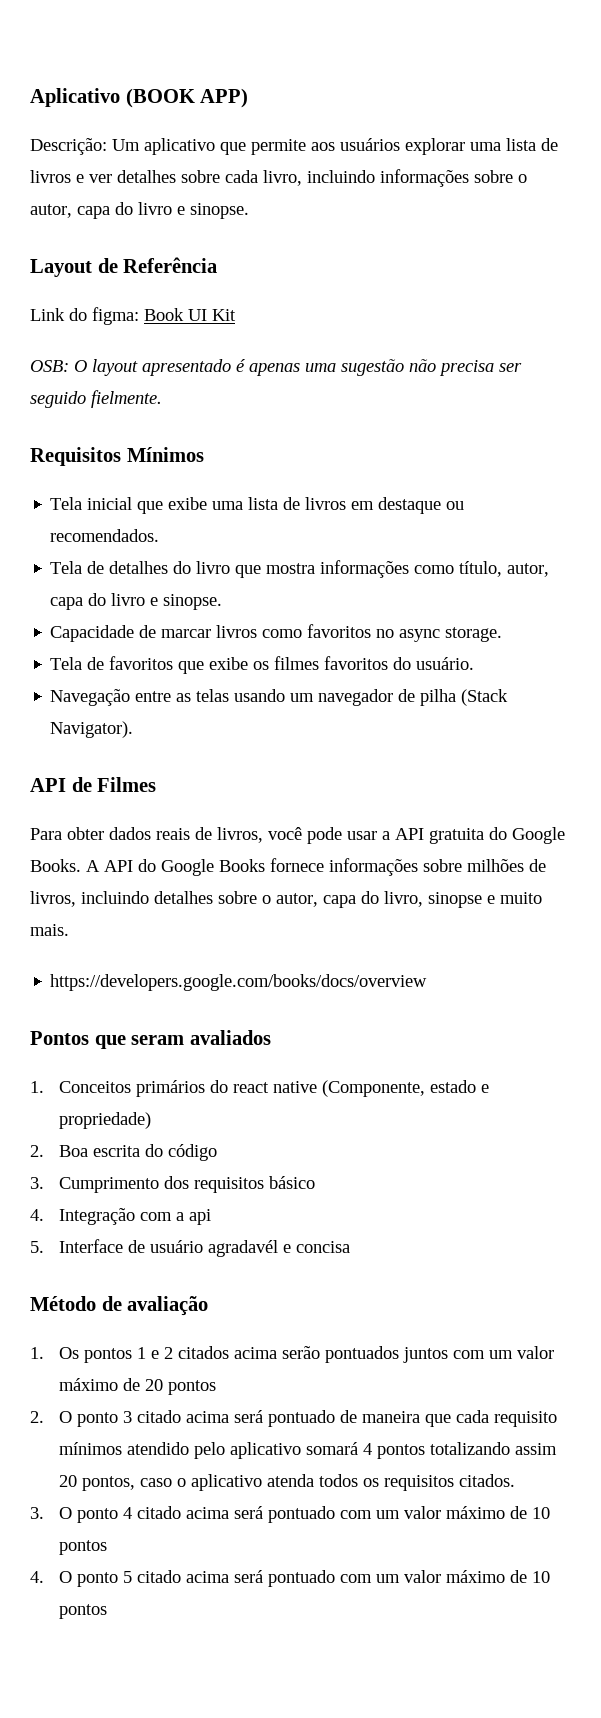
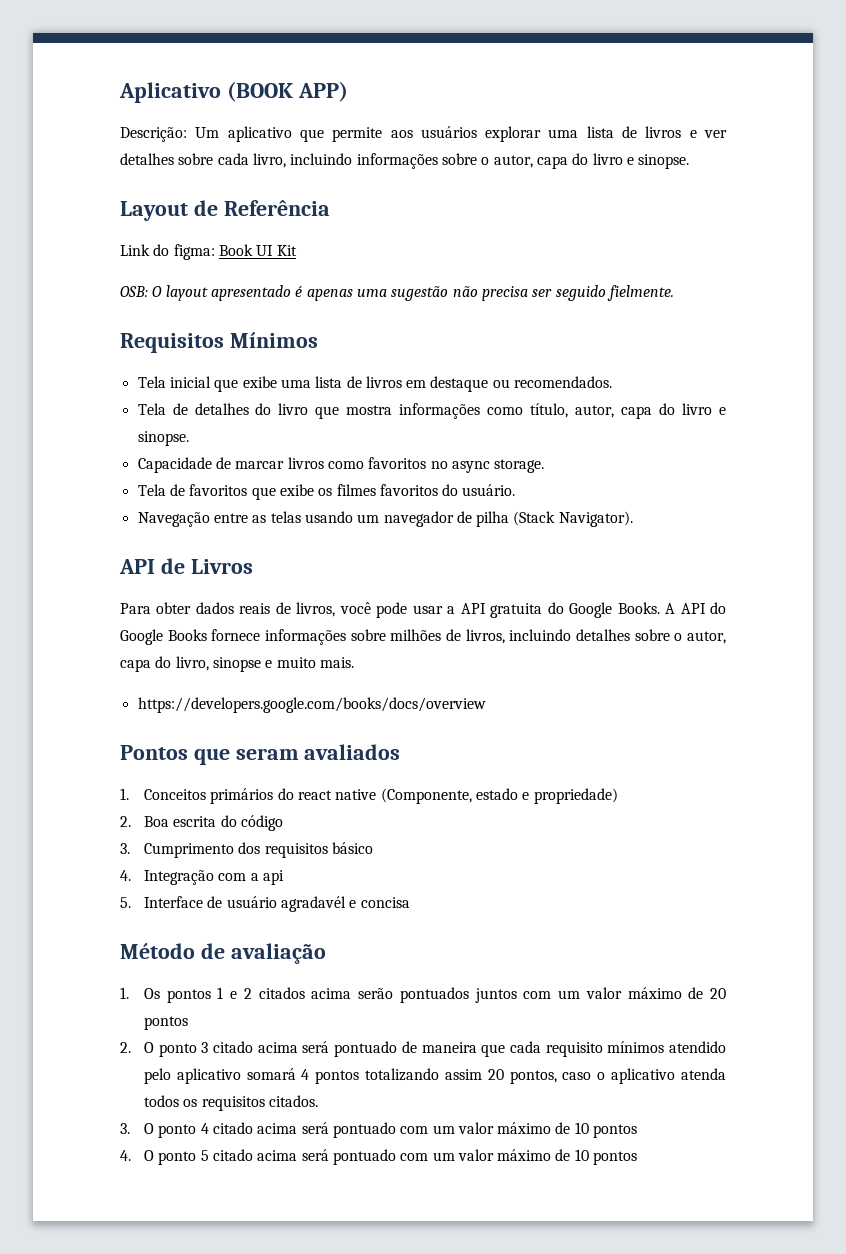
- API de Filmes
+ API de Livros

